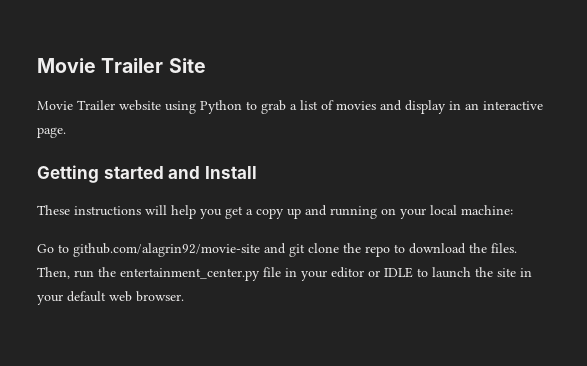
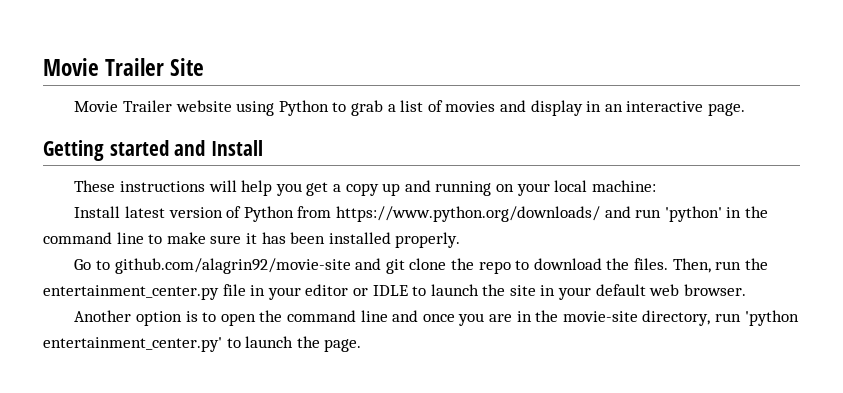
+ Install latest version of Python from https://www.python.org/downloads/ and run 'python' in the command line to make sure it has been installed properly.
+ Another option is to open the command line and once you are in the movie-site directory, run 'python entertainment_center.py' to launch the page.

